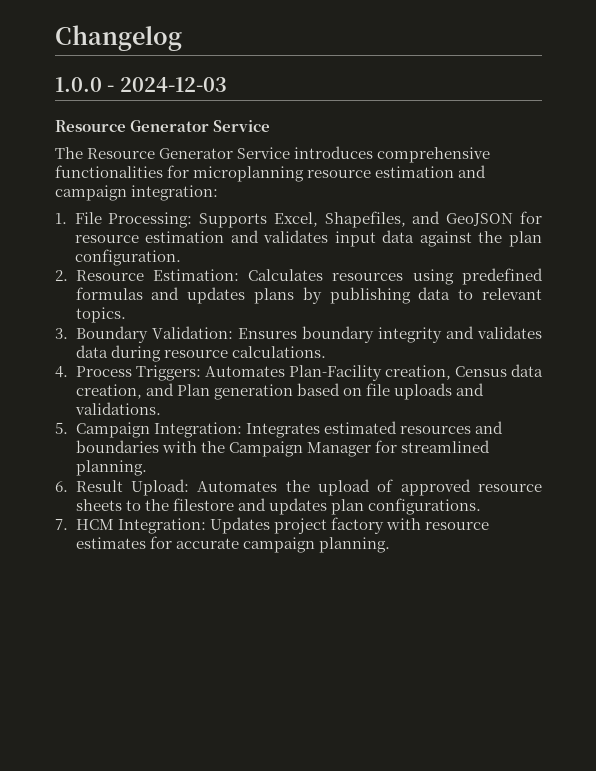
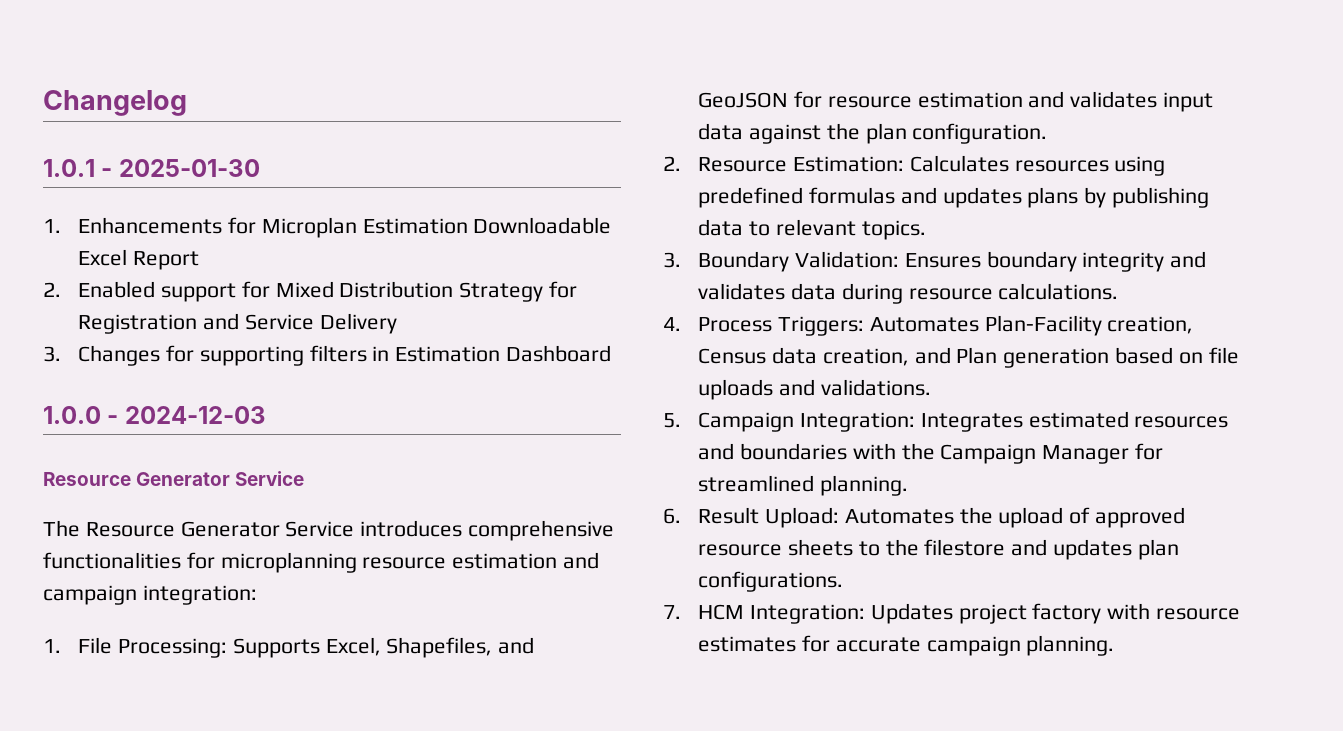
+ 1.0.1 - 2025-01-30
+ 1. Enhancements for Microplan Estimation Downloadable Excel Report
+ 2. Enabled support for Mixed Distribution Strategy for Registration and Service Delivery
+ 3. Changes for supporting filters in Estimation Dashboard

